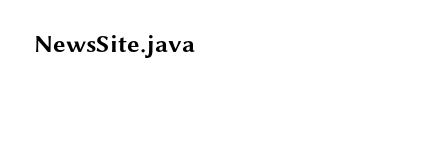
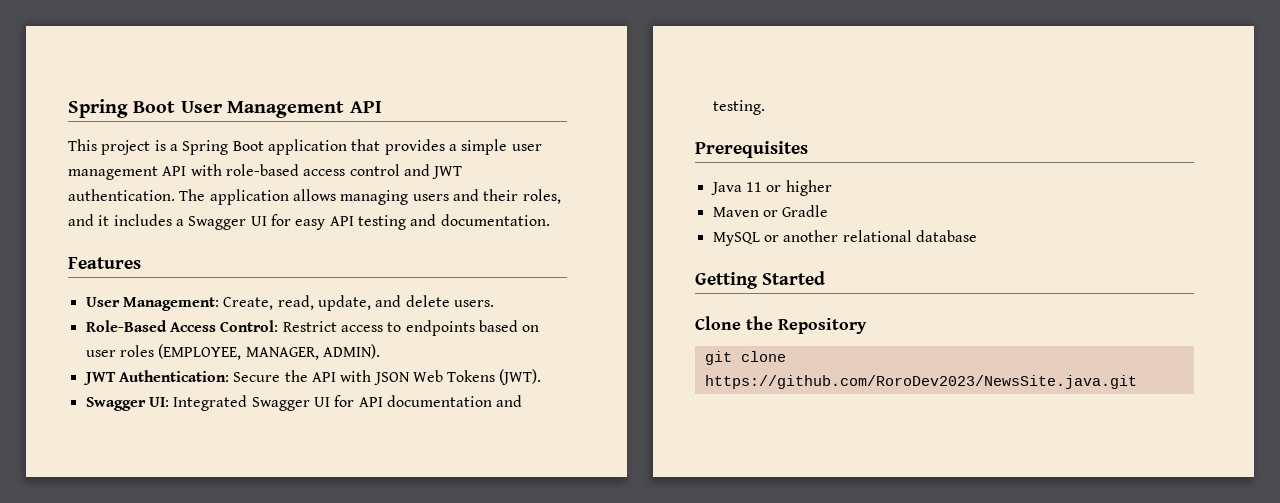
- NewsSite.java
+ Spring Boot User Management API
+ This project is a Spring Boot application that provides a simple user management API with role-based access control and JWT authentication. The application allows managing users and their roles, and it includes a Swagger UI for easy API testing and documentation.
+ Features
+ User Management: Create, read, update, and delete users.
+ Role-Based Access Control: Restrict access to endpoints based on user roles (EMPLOYEE, MANAGER, ADMIN).
+ JWT Authentication: Secure the API with JSON Web Tokens (JWT).
+ Swagger UI: Integrated Swagger UI for API documentation and testing.
+ Prerequisites
+ Java 11 or higher
+ Maven or Gradle
+ MySQL or another relational database
+ Getting Started
+ Clone the Repository
+ git clone https://github.com/RoroDev2023/NewsSite.java.git

